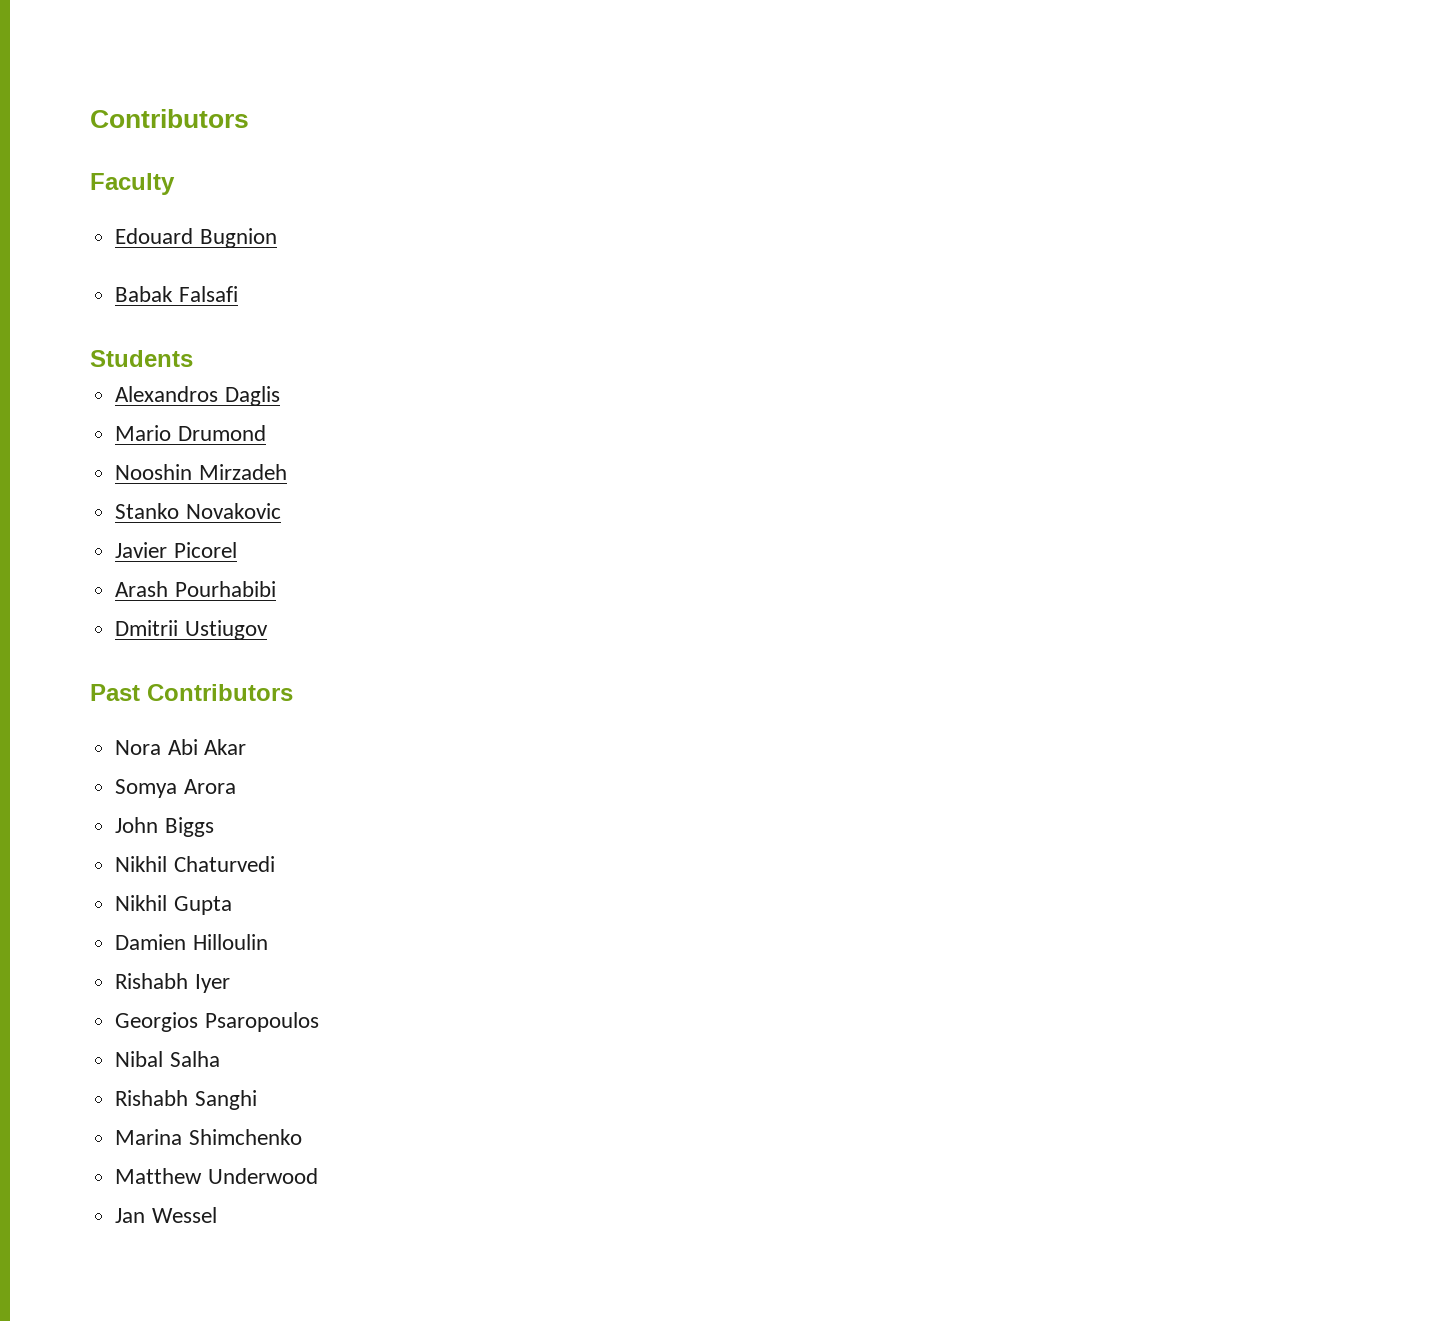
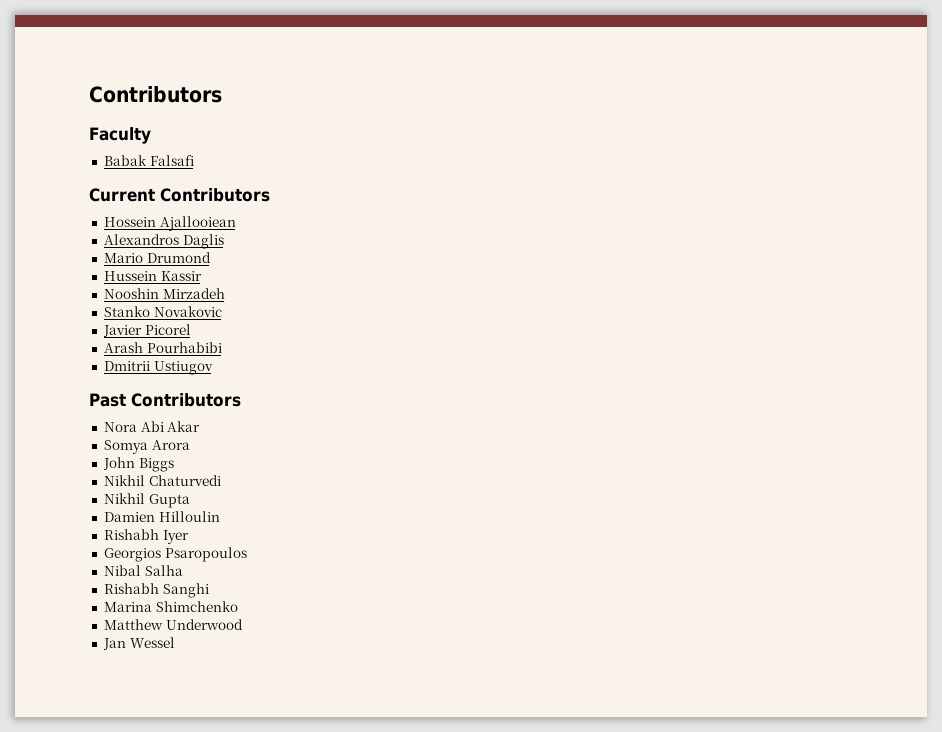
- Edouard Bugnion
- Students
+ Current Contributors
+ Hossein Ajallooiean
+ Hussein Kassir

